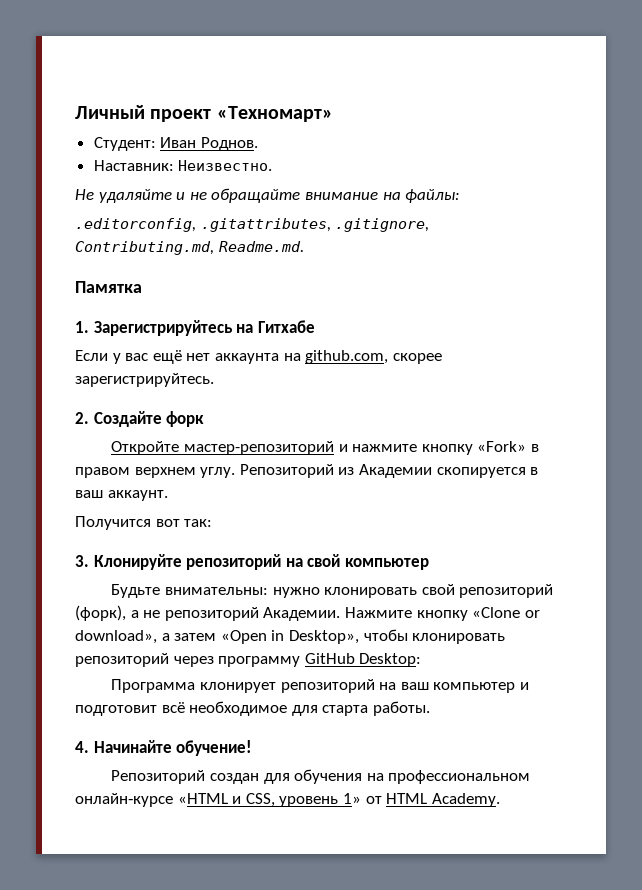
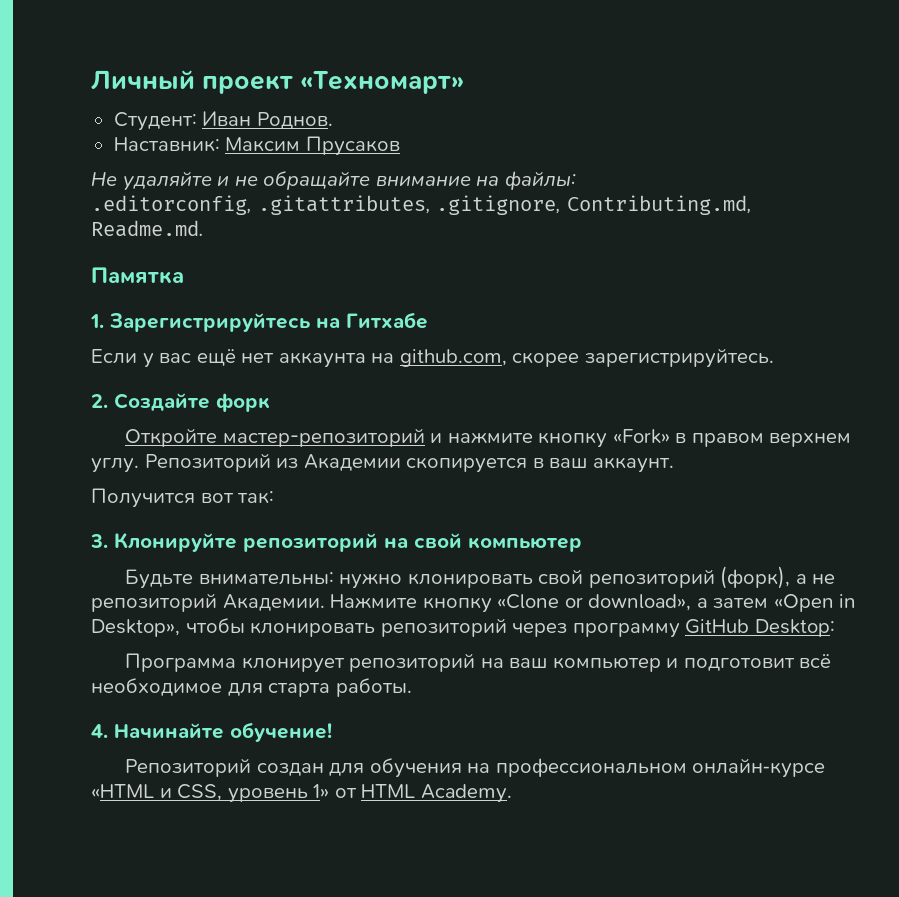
- Наставник: Неизвестно.
+ Наставник: Максим Прусаков

